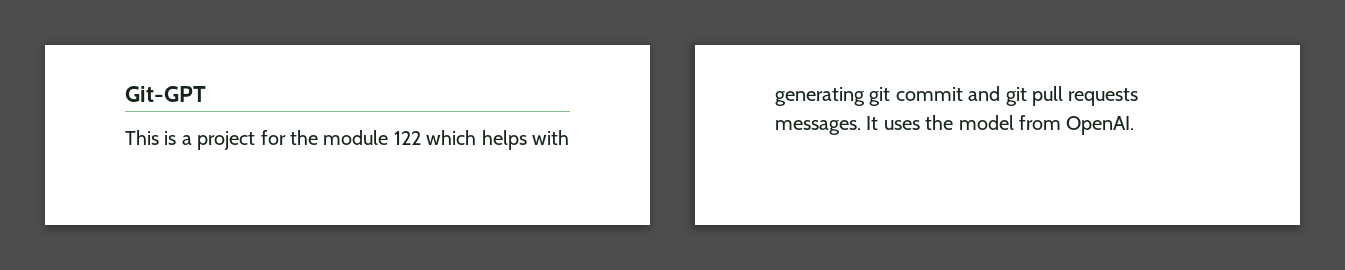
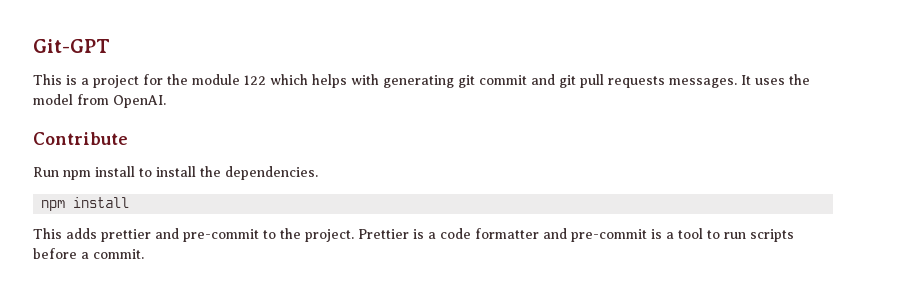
+ Contribute
+ Run npm install to install the dependencies.
+ npm install
+ This adds prettier and pre-commit to the project. Prettier is a code formatter and pre-commit is a tool to run scripts before a commit.

